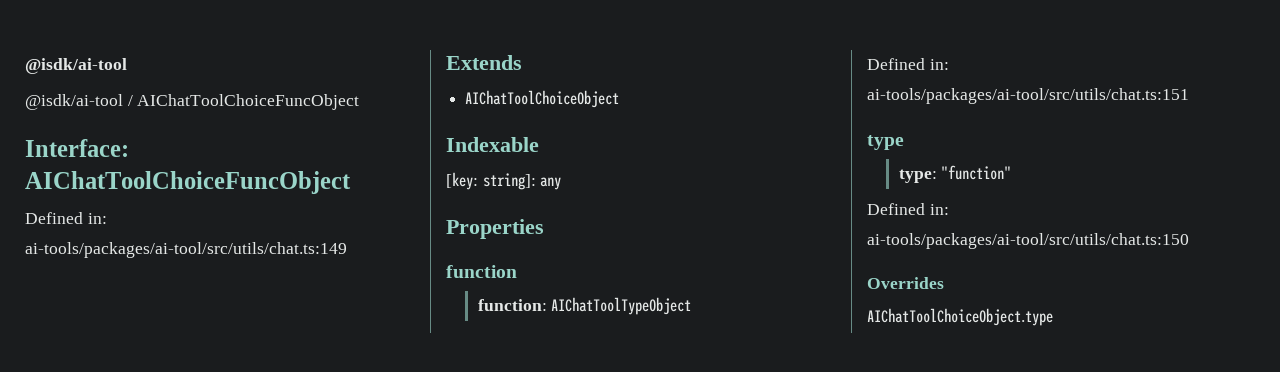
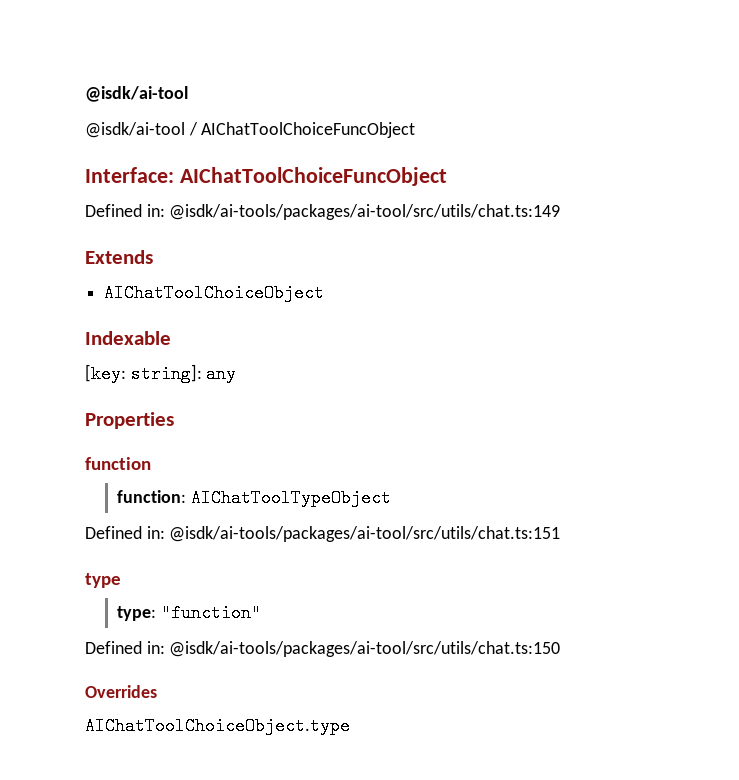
- Defined in: ai-tools/packages/ai-tool/src/utils/chat.ts:149
+ Defined in: @isdk/ai-tools/packages/ai-tool/src/utils/chat.ts:149
- Defined in: ai-tools/packages/ai-tool/src/utils/chat.ts:151
+ Defined in: @isdk/ai-tools/packages/ai-tool/src/utils/chat.ts:151
- Defined in: ai-tools/packages/ai-tool/src/utils/chat.ts:150
+ Defined in: @isdk/ai-tools/packages/ai-tool/src/utils/chat.ts:150

